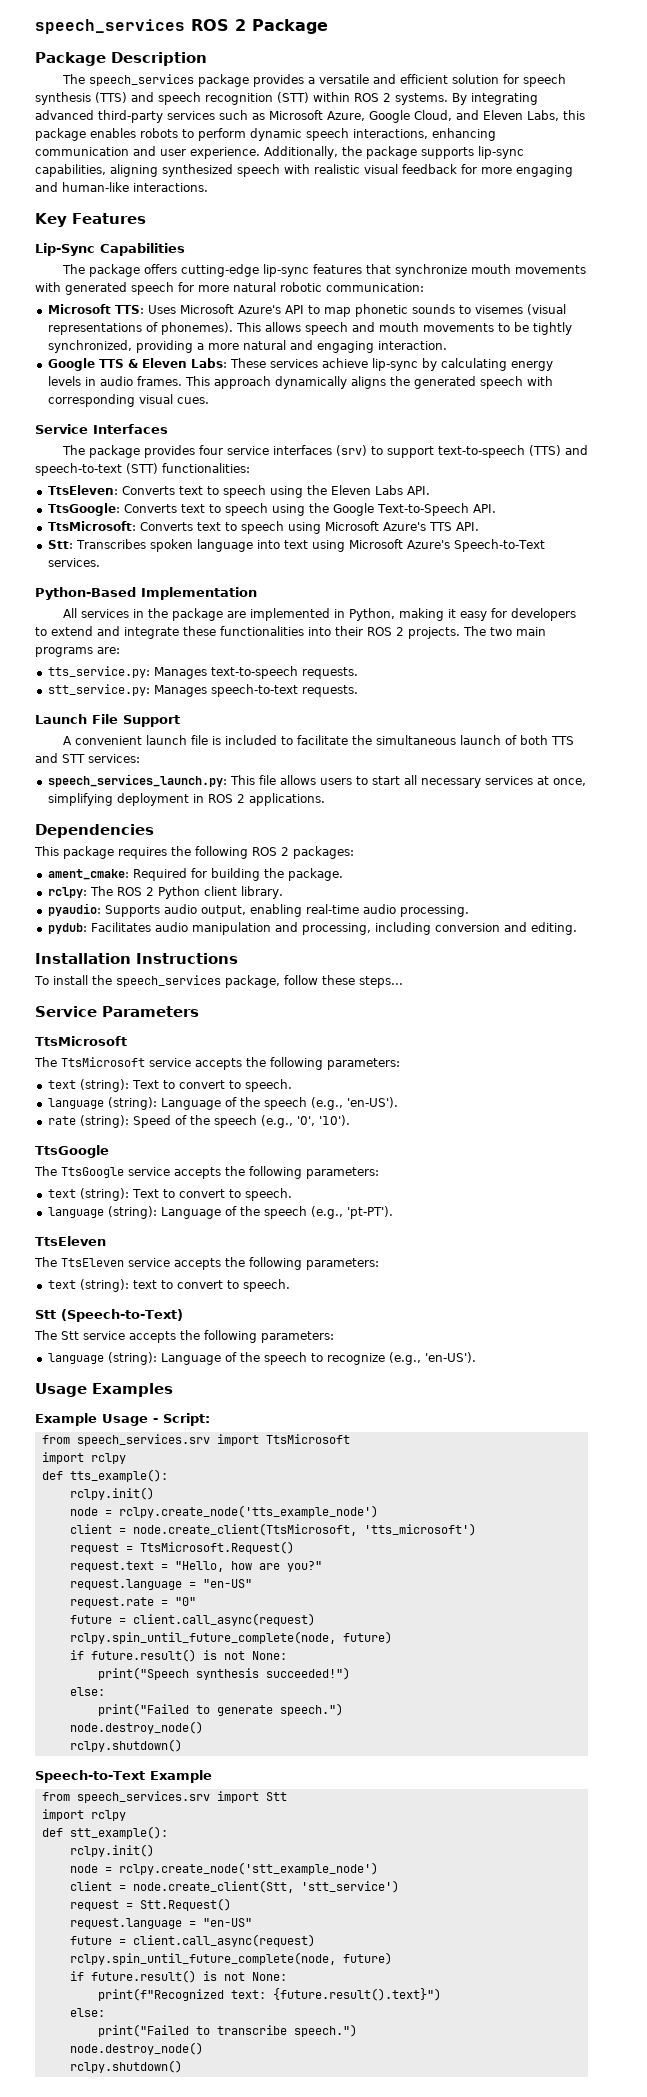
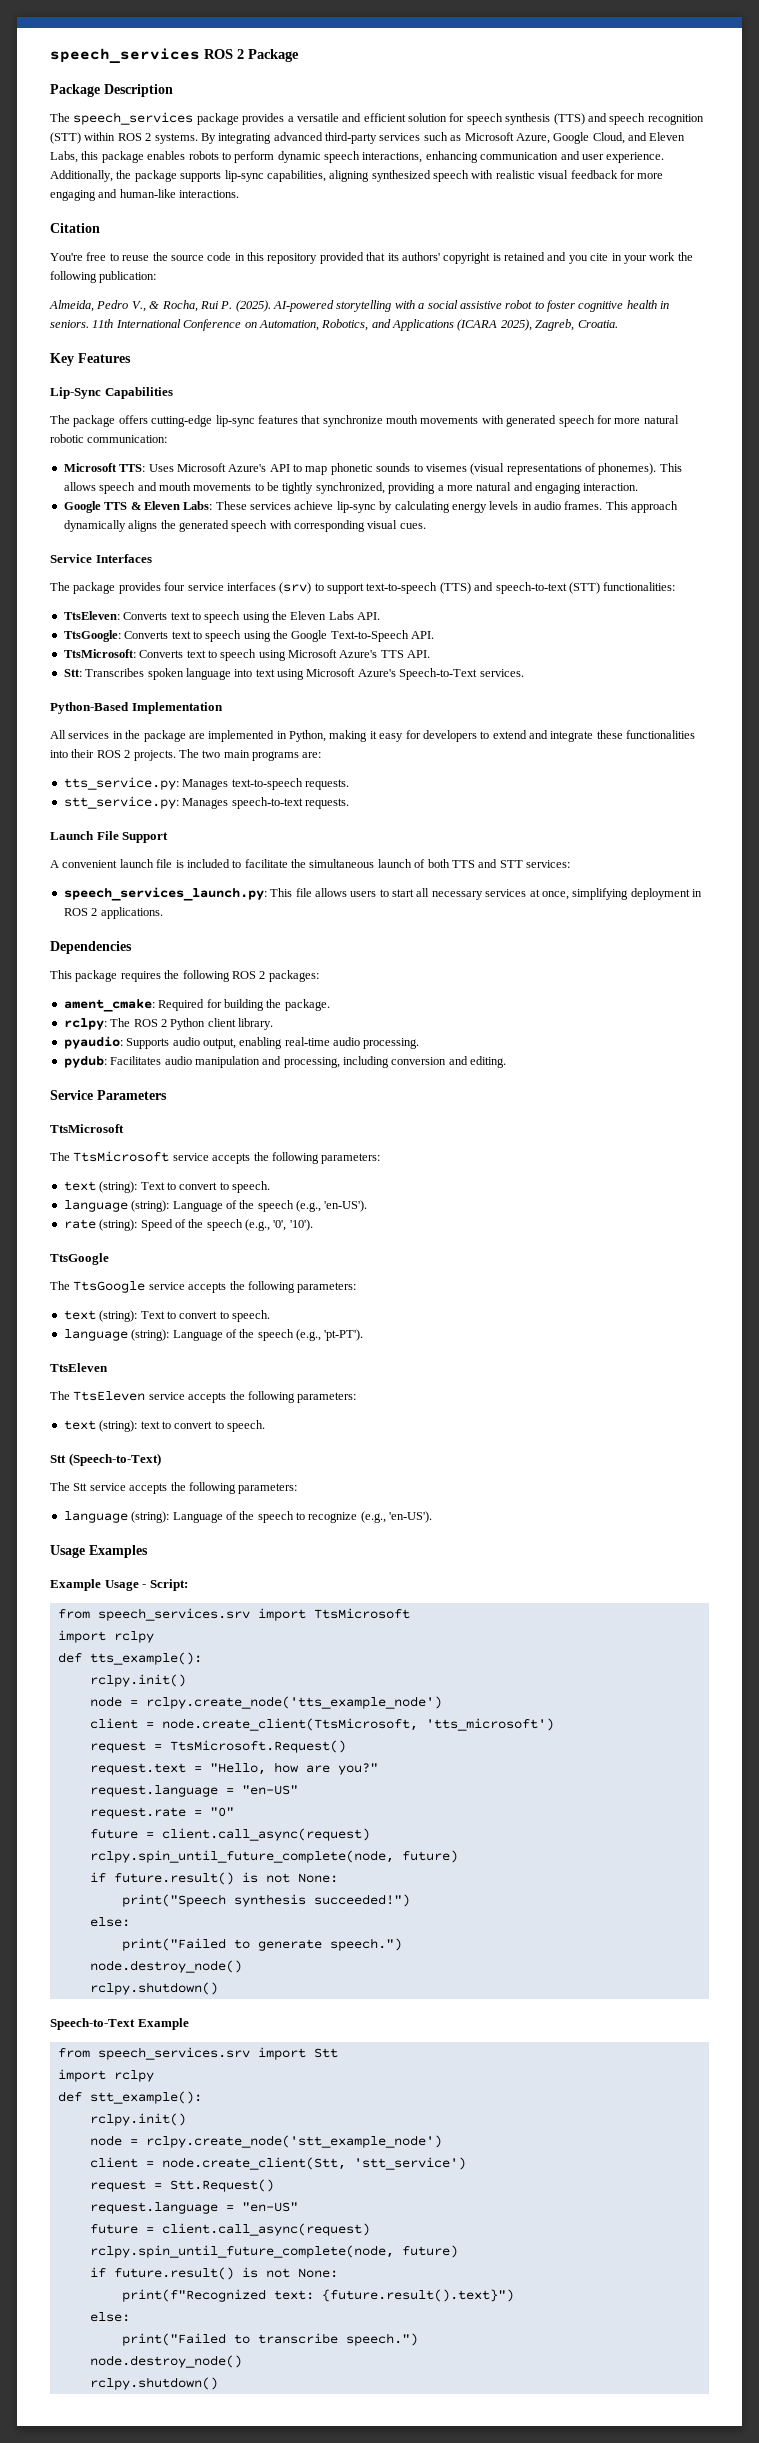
+ Citation
+ You're free to reuse the source code in this repository provided that its authors' copyright is retained and you cite in your work the following publication:
+ Almeida, Pedro V., & Rocha, Rui P. (2025). AI-powered storytelling with a social assistive robot to foster cognitive health in seniors. 11th International Conference on Automation, Robotics, and Applications (ICARA 2025), Zagreb, Croatia.
- Installation Instructions
- To install the speech_services package, follow these steps...

